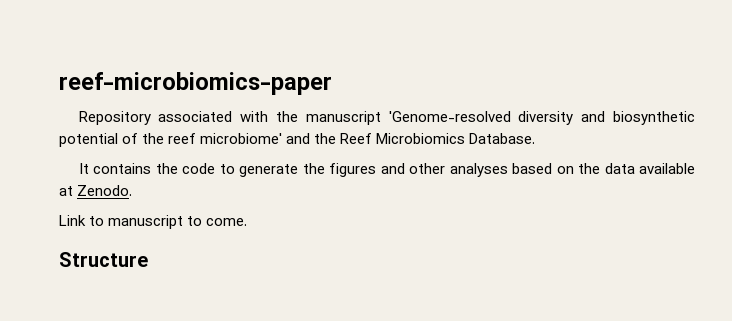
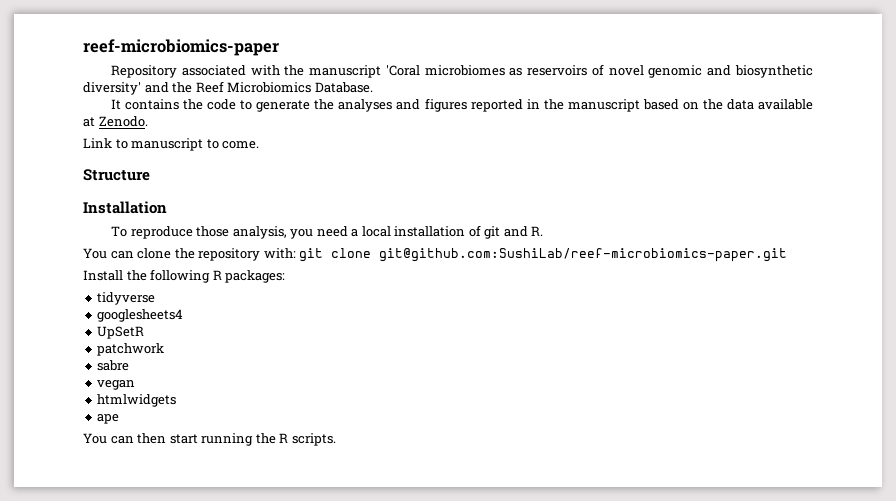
- Repository associated with the manuscript 'Genome-resolved diversity and biosynthetic potential of the reef microbiome' and the Reef Microbiomics Database.
+ Repository associated with the manuscript 'Coral microbiomes as reservoirs of novel genomic and biosynthetic diversity' and the Reef Microbiomics Database.
- It contains the code to generate the figures and other analyses based on the data available at Zenodo.
+ It contains the code to generate the analyses and figures reported in the manuscript based on the data available at Zenodo.
+ Installation
+ To reproduce those analysis, you need a local installation of git and R.
+ You can clone the repository with: git clone git@github.com:SushiLab/reef-microbiomics-paper.git
+ Install the following R packages:
+ tidyverse
+ googlesheets4
+ UpSetR
+ patchwork
+ sabre
+ vegan
+ htmlwidgets
+ ape
+ You can then start running the R scripts.

